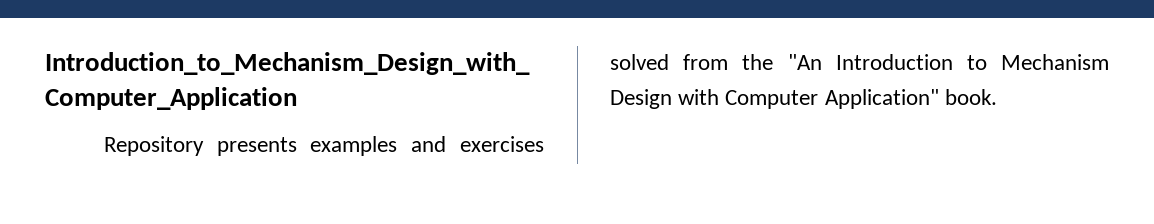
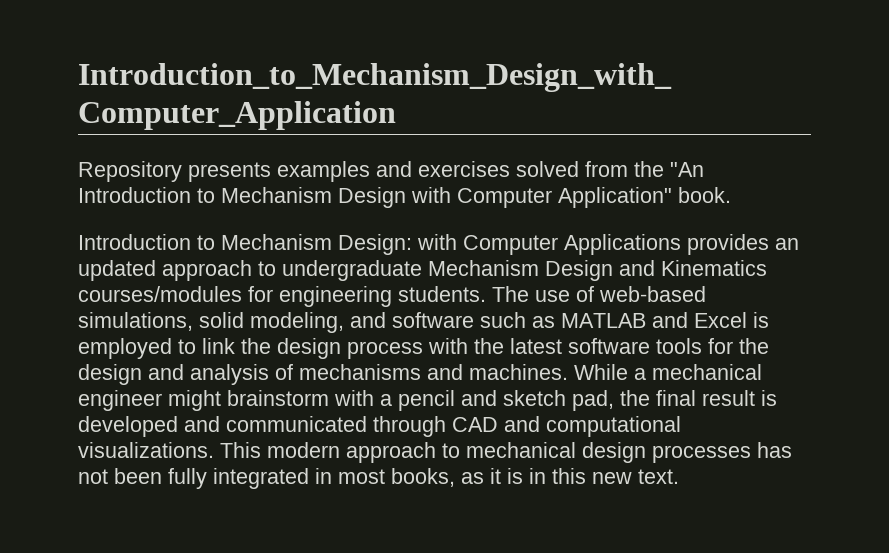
+ Introduction to Mechanism Design: with Computer Applications provides an updated approach to undergraduate Mechanism Design and Kinematics courses/modules for engineering students. The use of web-based simulations, solid modeling, and software such as MATLAB and Excel is employed to link the design process with the latest software tools for the design and analysis of mechanisms and machines. While a mechanical engineer might brainstorm with a pencil and sketch pad, the final result is developed and communicated through CAD and computational visualizations. This modern approach to mechanical design processes has not been fully integrated in most books, as it is in this new text.

